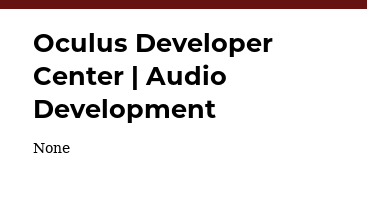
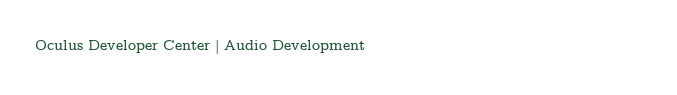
- None

